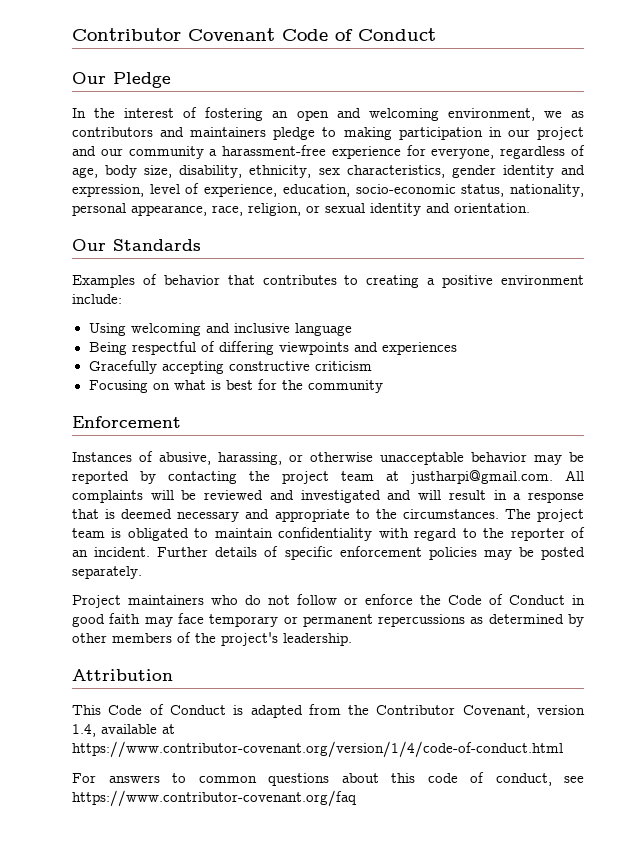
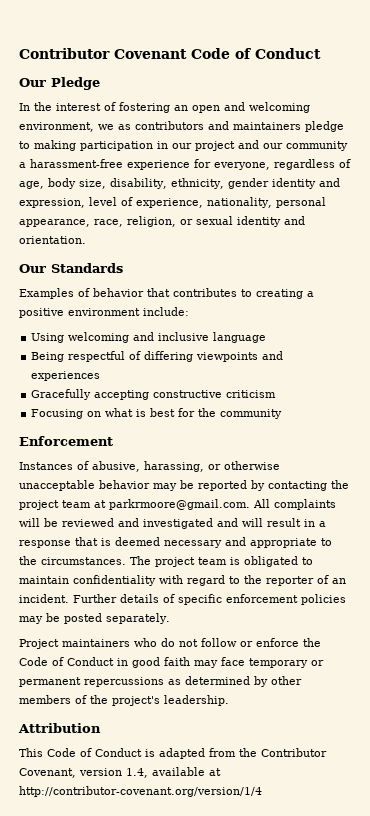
- In the interest of fostering an open and welcoming environment, we as contributors and maintainers pledge to making participation in our project and our community a harassment-free experience for everyone, regardless of age, body size, disability, ethnicity, sex characteristics, gender identity and expression, level of experience, education, socio-economic status, nationality, personal appearance, race, religion, or sexual identity and orientation.
+ In the interest of fostering an open and welcoming environment, we as contributors and maintainers pledge to making participation in our project and our community a harassment-free experience for everyone, regardless of age, body size, disability, ethnicity, gender identity and expression, level of experience, nationality, personal appearance, race, religion, or sexual identity and orientation.
- Instances of abusive, harassing, or otherwise unacceptable behavior may be reported by contacting the project team at justharpi@gmail.com. All complaints will be reviewed and investigated and will result in a response that is deemed necessary and appropriate to the circumstances.
+ Instances of abusive, harassing, or otherwise unacceptable behavior may be reported by contacting the project team at parkrmoore@gmail.com. All complaints will be reviewed and investigated and will result in a response that is deemed necessary and appropriate to the circumstances.
- This Code of Conduct is adapted from the Contributor Covenant, version 1.4, available at https://www.contributor-covenant.org/version/1/4/code-of-conduct.html
- For answers to common questions about this code of conduct, see https://www.contributor-covenant.org/faq
+ This Code of Conduct is adapted from the Contributor Covenant, version 1.4, available at http://contributor-covenant.org/version/1/4

